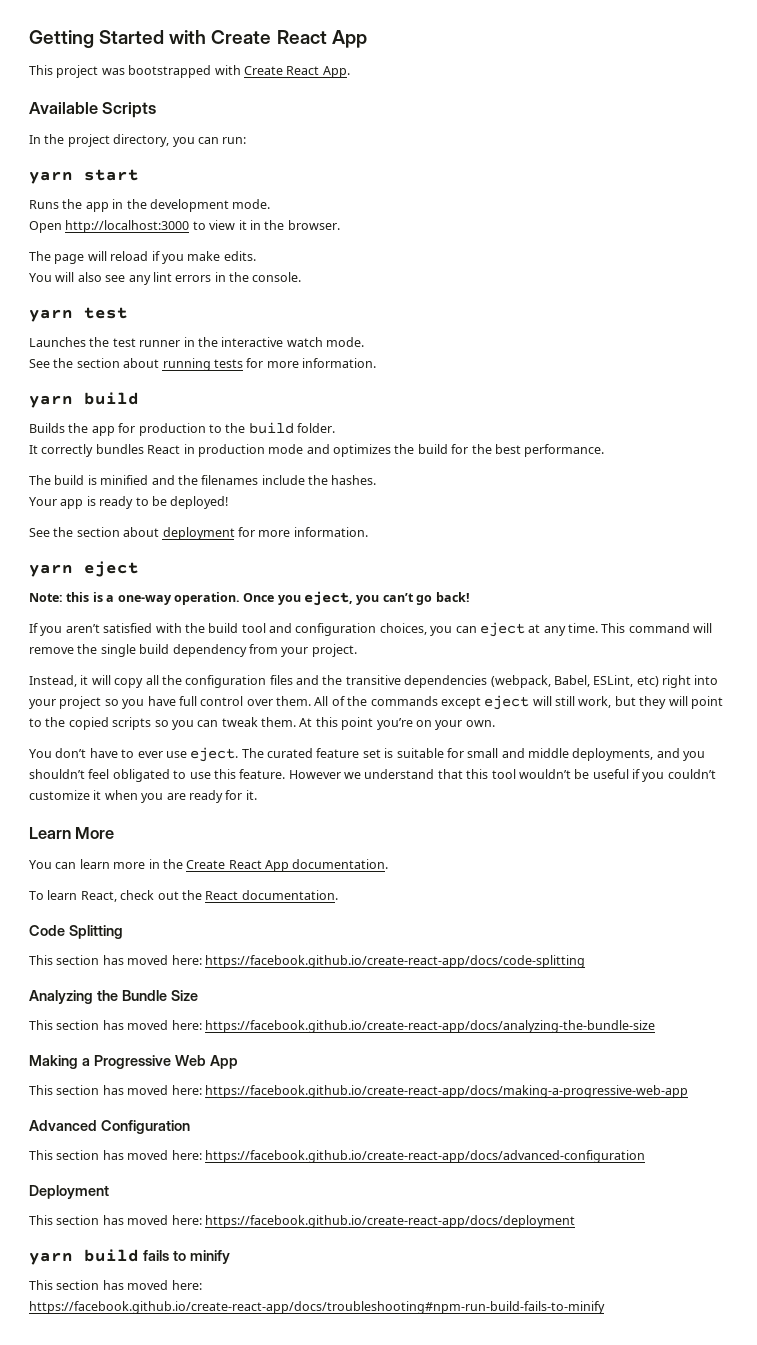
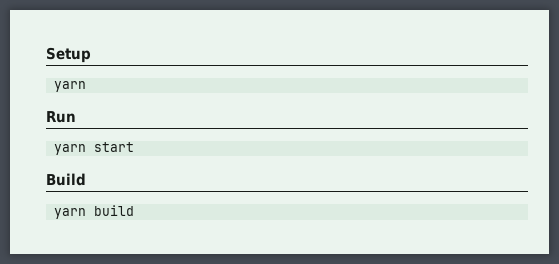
- Getting Started with Create React App
- This project was bootstrapped with Create React App.
- Available Scripts
- In the project directory, you can run:
+ Setup
+ yarn
+ Run
  yarn start
- Runs the app in the development mode.
- Open http://localhost:3000 to view it in the browser.
- The page will reload if you make edits.
- You will also see any lint errors in the console.
- yarn test
- Launches the test runner in the interactive watch mode.
- See the section about running tests for more information.
+ Build
  yarn build
- Builds the app for production to the build folder.
- It correctly bundles React in production mode and optimizes the build for the best performance.
- The build is minified and the filenames include the hashes.
- Your app is ready to be deployed!
- See the section about deployment for more information.
- yarn eject
- Note: this is a one-way operation. Once you eject, you can’t go back!
- If you aren’t satisfied with the build tool and configuration choices, you can eject at any time. This command will remove the single build dependency from your project.
- Instead, it will copy all the configuration files and the transitive dependencies (webpack, Babel, ESLint, etc) right into your project so you have full control over them. All of the commands except eject will still work, but they will point to the copied scripts so you can tweak them. At this point you’re on your own.
- You don’t have to ever use eject. The curated feature set is suitable for small and middle deployments, and you shouldn’t feel obligated to use this feature. However we understand that this tool wouldn’t be useful if you couldn’t customize it when you are ready for it.
- Learn More
- You can learn more in the Create React App documentation.
- To learn React, check out the React documentation.
- Code Splitting
- This section has moved here: https://facebook.github.io/create-react-app/docs/code-splitting
- Analyzing the Bundle Size
- This section has moved here: https://facebook.github.io/create-react-app/docs/analyzing-the-bundle-size
- Making a Progressive Web App
- This section has moved here: https://facebook.github.io/create-react-app/docs/making-a-progressive-web-app
- Advanced Configuration
- This section has moved here: https://facebook.github.io/create-react-app/docs/advanced-configuration
- Deployment
- This section has moved here: https://facebook.github.io/create-react-app/docs/deployment
- yarn build fails to minify
- This section has moved here: https://facebook.github.io/create-react-app/docs/troubleshooting#npm-run-build-fails-to-minify

